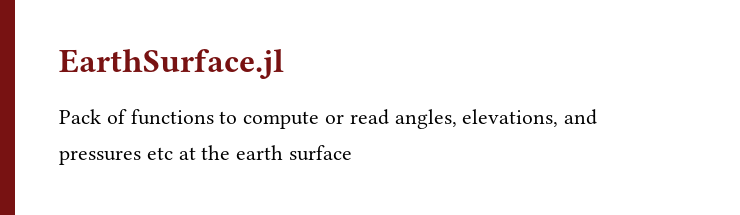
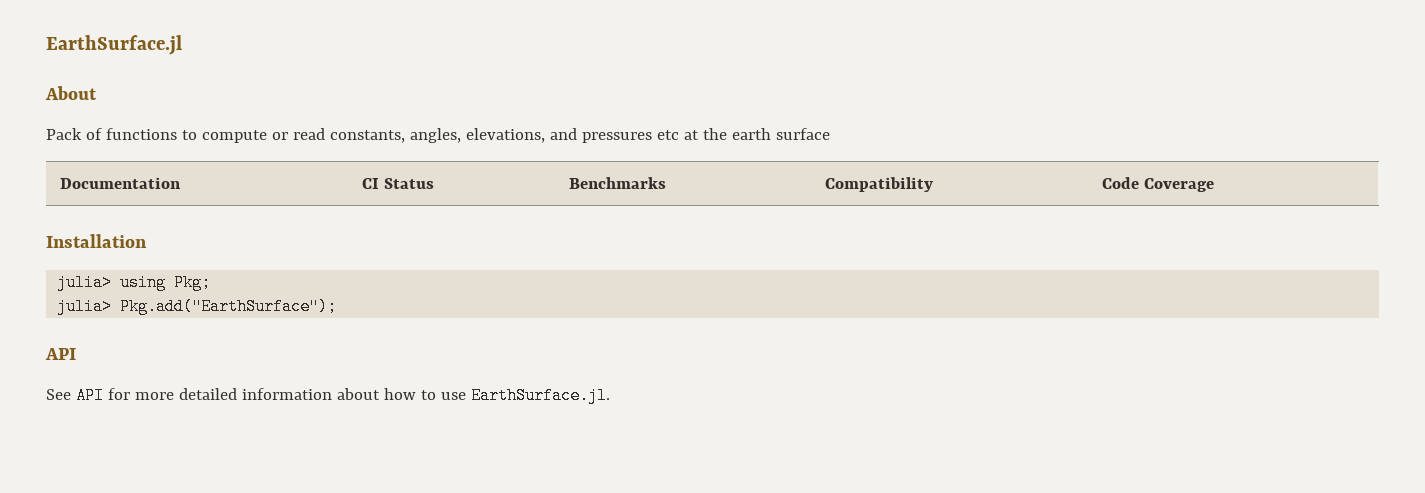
+ About
- Pack of functions to compute or read angles, elevations, and pressures etc at the earth surface
+ Pack of functions to compute or read constants, angles, elevations, and pressures etc at the earth surface
+ Documentation | CI Status | Benchmarks | Compatibility | Code Coverage
+ Installation
+ julia> using Pkg;
+ julia> Pkg.add("EarthSurface");
+ API
+ See API for more detailed information about how to use EarthSurface.jl.

